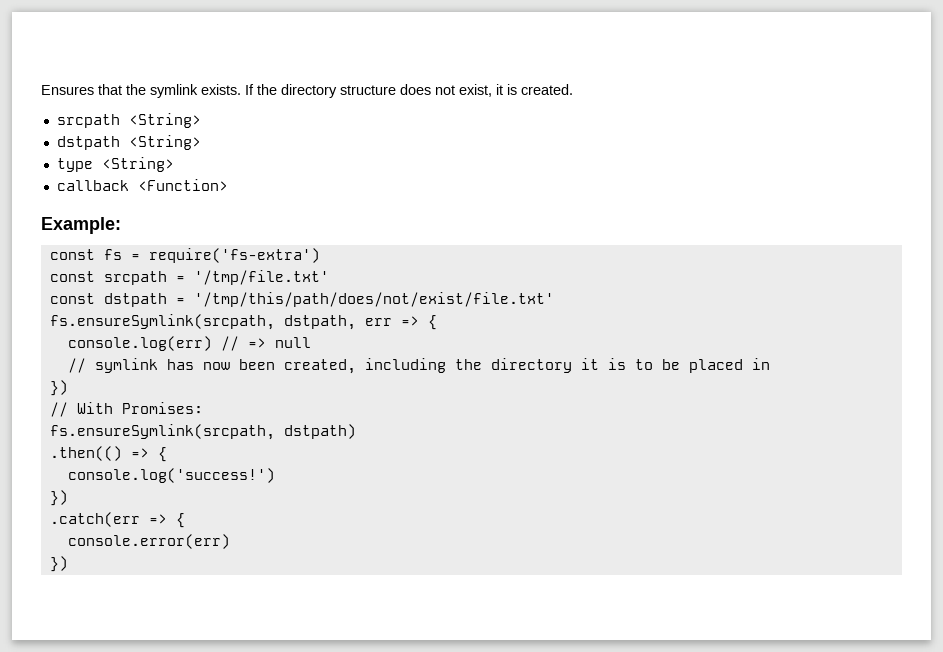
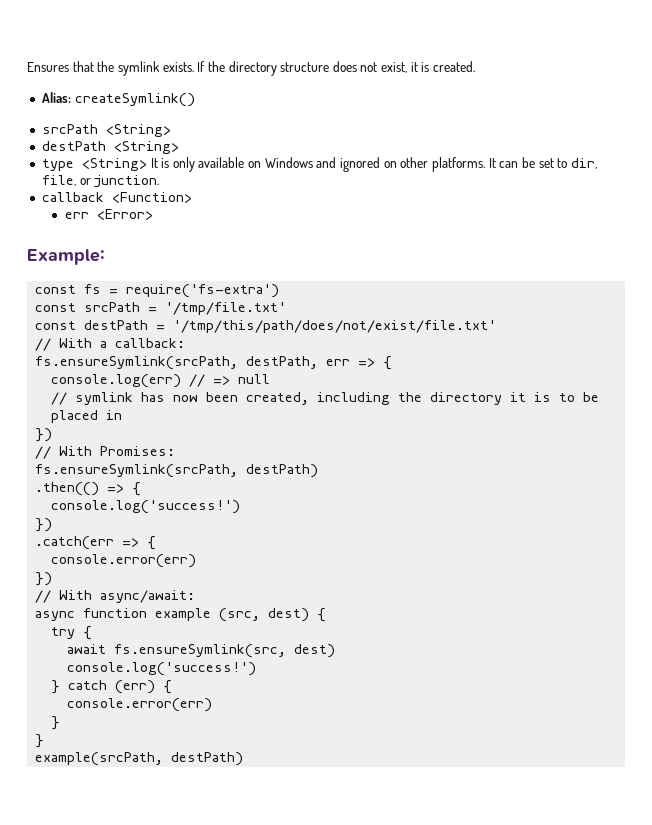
- srcpath <String>
- dstpath <String>
+ Alias: createSymlink()
+ srcPath <String>
+ destPath <String>
- type <String>
+ type <String> It is only available on Windows and ignored on other platforms. It can be set to dir, file, or junction.
+ err <Error>
- const srcpath = '/tmp/file.txt'
+ const srcPath = '/tmp/file.txt'
- const dstpath = '/tmp/this/path/does/not/exist/file.txt'
+ const destPath = '/tmp/this/path/does/not/exist/file.txt'
- fs.ensureSymlink(srcpath, dstpath, err => {
+ // With a callback:
+ fs.ensureSymlink(srcPath, destPath, err => {
- fs.ensureSymlink(srcpath, dstpath)
+ fs.ensureSymlink(srcPath, destPath)
+ // With async/await:
+ async function example (src, dest) {
+ try {
+ await fs.ensureSymlink(src, dest)
+ console.log('success!')
+ } catch (err) {
+ console.error(err)
+ }
+ }
+ example(srcPath, destPath)

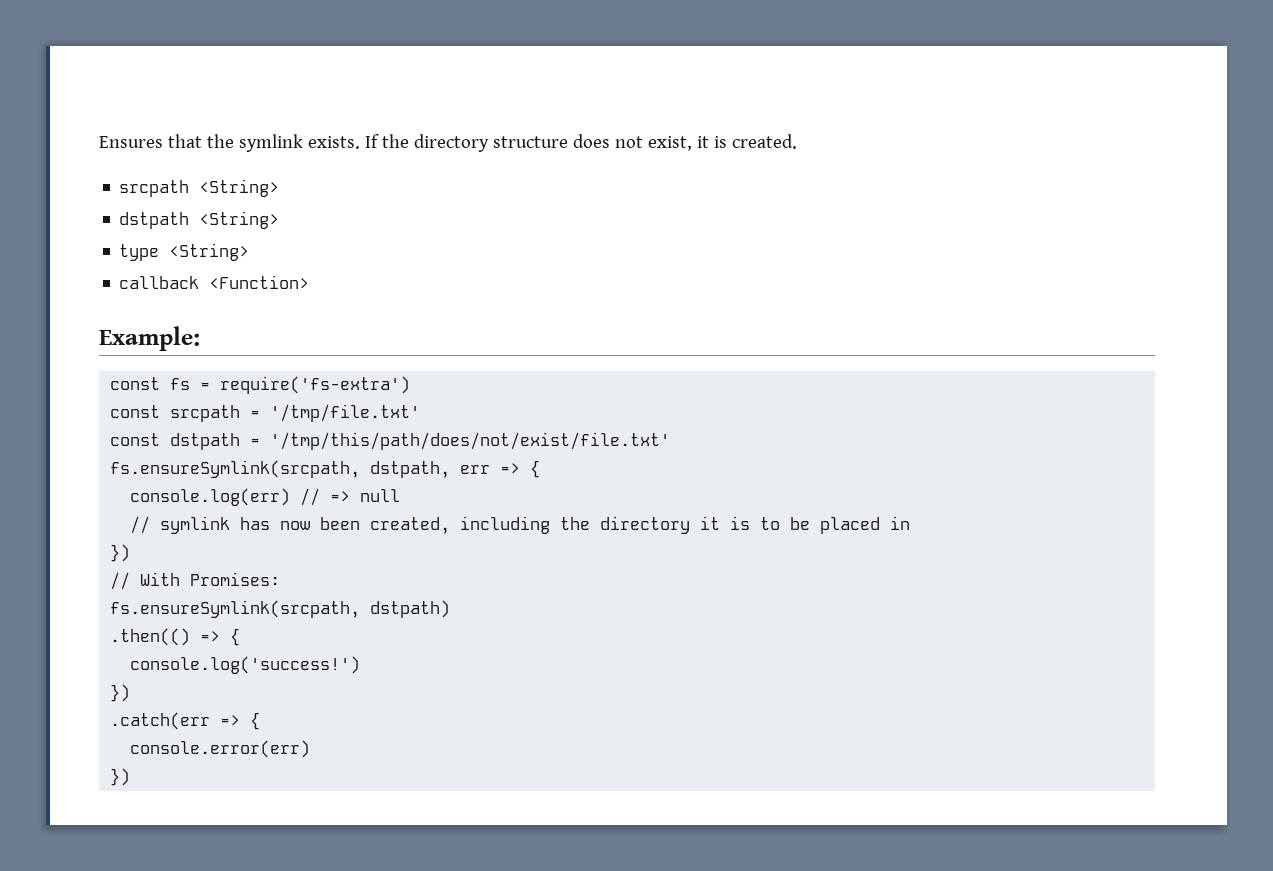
- Alias: createSymlink()
- srcPath <String>
- destPath <String>
+ srcpath <String>
+ dstpath <String>
- type <String> It is only available on Windows and ignored on other platforms. It can be set to dir, file, or junction.
+ type <String>
- err <Error>
- const srcPath = '/tmp/file.txt'
+ const srcpath = '/tmp/file.txt'
- const destPath = '/tmp/this/path/does/not/exist/file.txt'
+ const dstpath = '/tmp/this/path/does/not/exist/file.txt'
- // With a callback:
- fs.ensureSymlink(srcPath, destPath, err => {
+ fs.ensureSymlink(srcpath, dstpath, err => {
- fs.ensureSymlink(srcPath, destPath)
+ fs.ensureSymlink(srcpath, dstpath)
- // With async/await:
- async function example (src, dest) {
- try {
- await fs.ensureSymlink(src, dest)
- console.log('success!')
- } catch (err) {
- console.error(err)
- }
- }
- example(srcPath, destPath)

